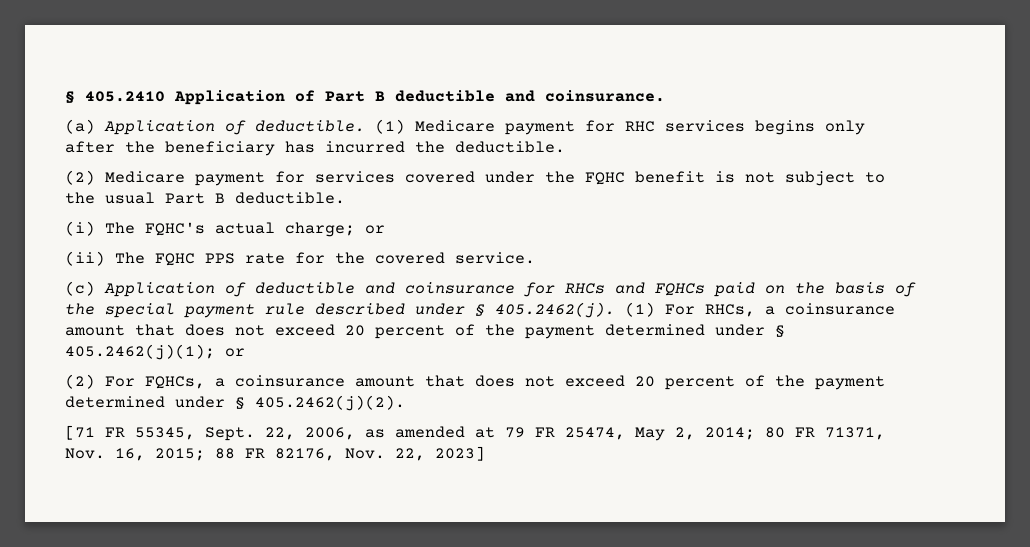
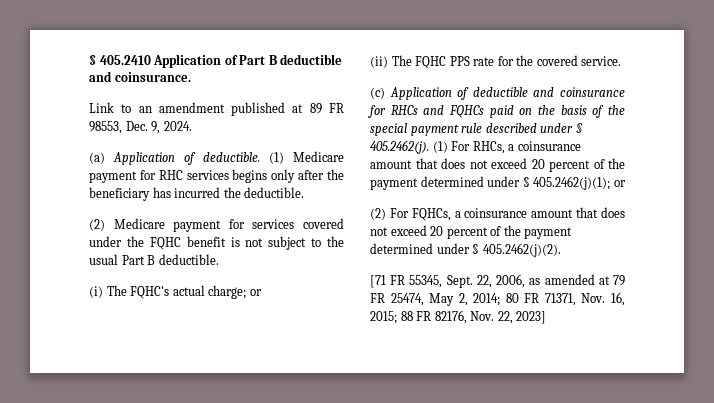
+ Link to an amendment published at 89 FR 98553, Dec. 9, 2024.

